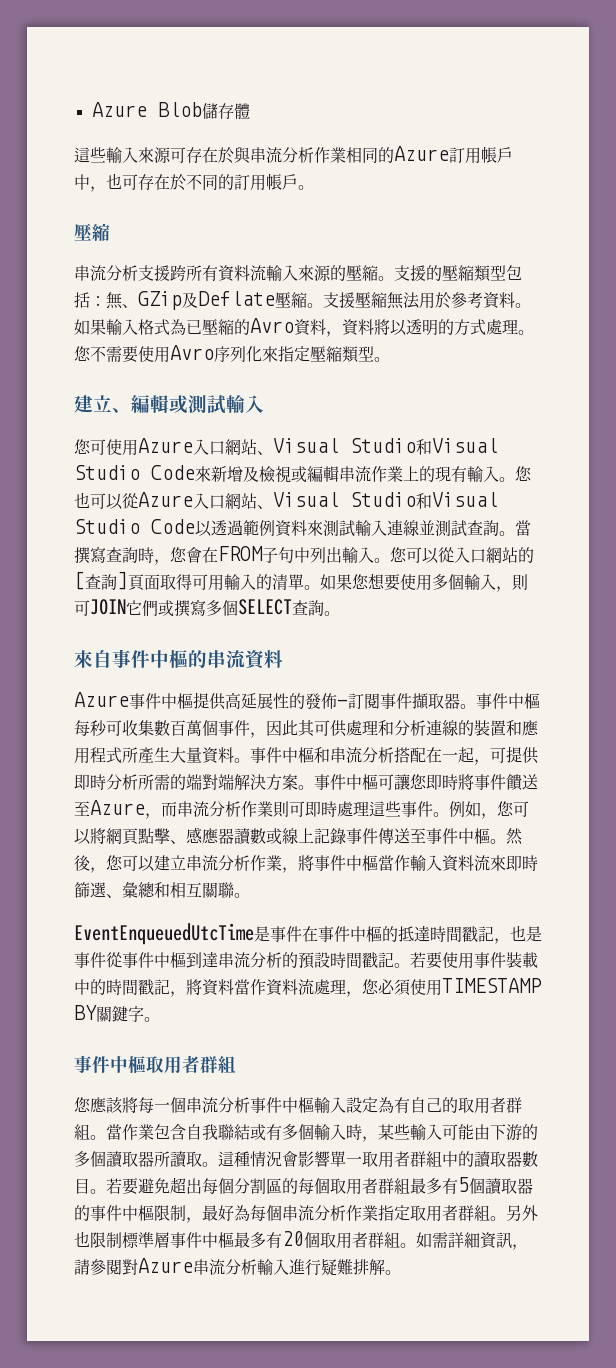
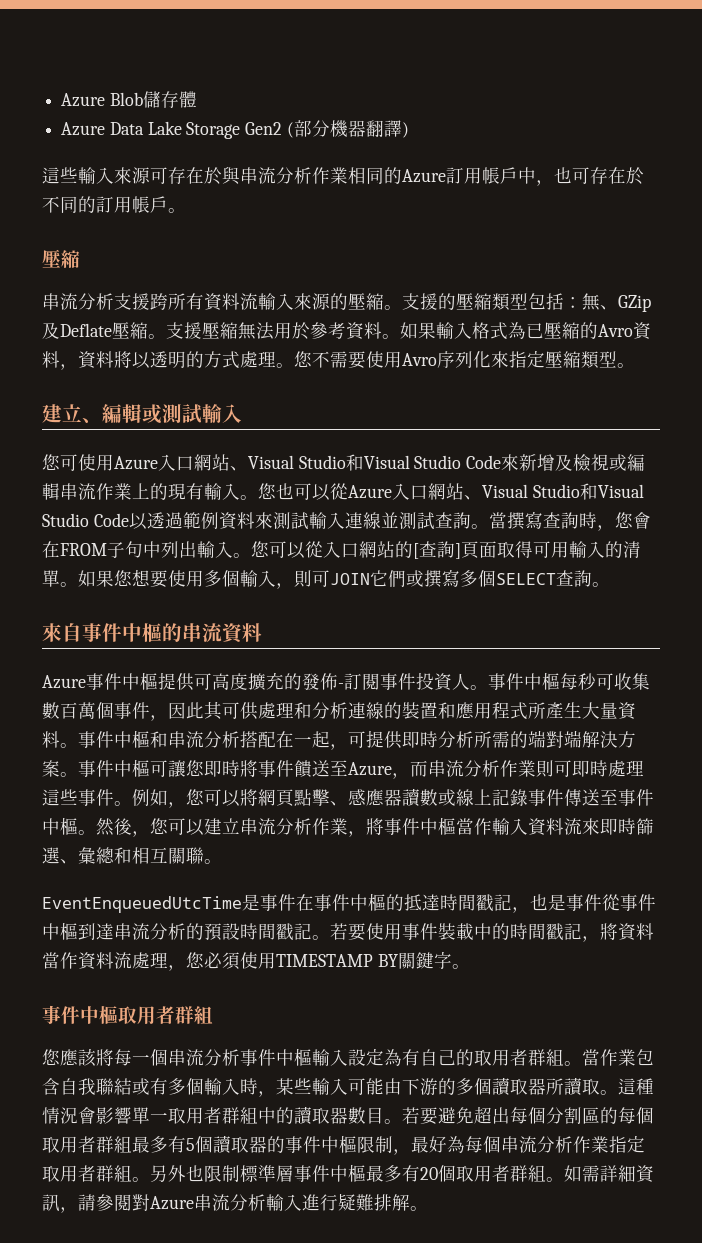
+ Azure Data Lake Storage Gen2 (部分機器翻譯)
- Azure事件中樞提供高延展性的發佈-訂閱事件擷取器。
+ Azure事件中樞提供可高度擴充的發佈-訂閱事件投資人。

